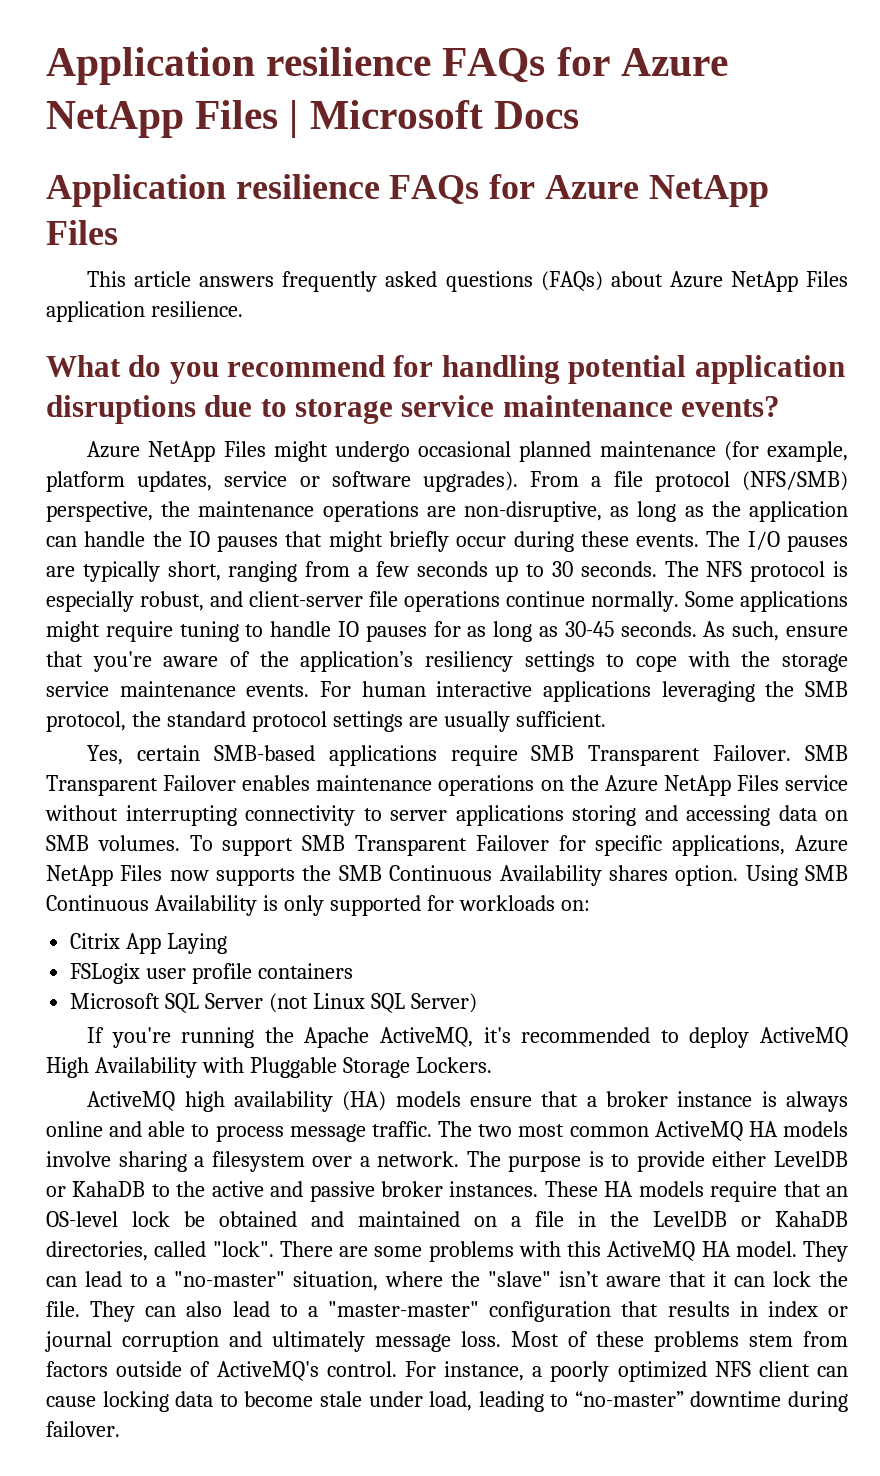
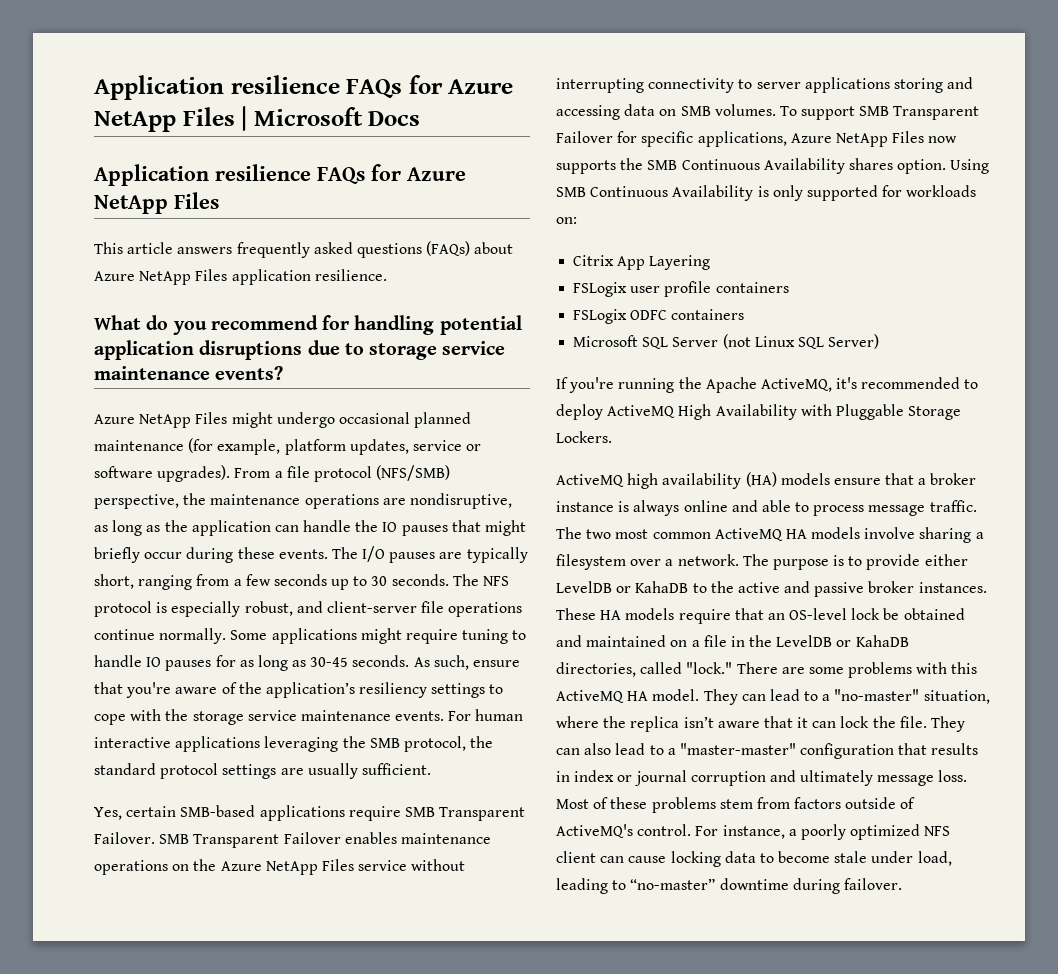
- From a file protocol (NFS/SMB) perspective, the maintenance operations are non-disruptive, as long as the application can handle the IO pauses that might briefly occur during these events.
+ From a file protocol (NFS/SMB) perspective, the maintenance operations are nondisruptive, as long as the application can handle the IO pauses that might briefly occur during these events.
- Citrix App Laying
+ Citrix App Layering
+ FSLogix ODFC containers
- These HA models require that an OS-level lock be obtained and maintained on a file in the LevelDB or KahaDB directories, called "lock".
+ These HA models require that an OS-level lock be obtained and maintained on a file in the LevelDB or KahaDB directories, called "lock."
- They can lead to a "no-master" situation, where the "slave" isn’t aware that it can lock the file.
+ They can lead to a "no-master" situation, where the replica isn’t aware that it can lock the file.

